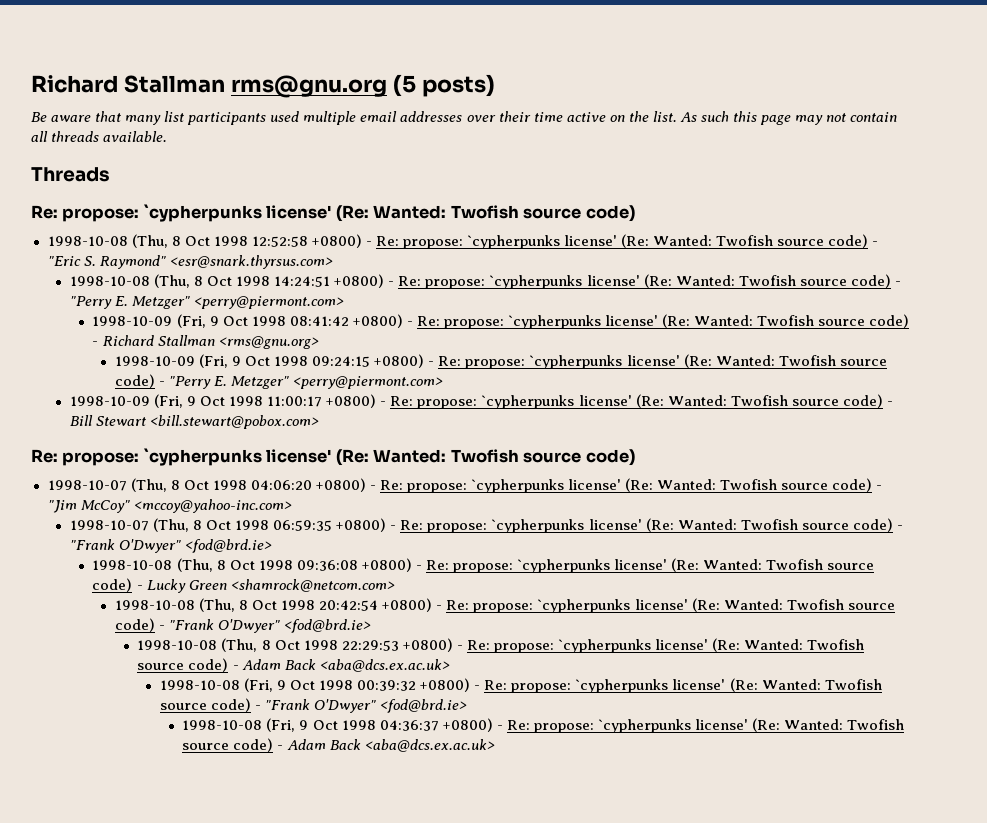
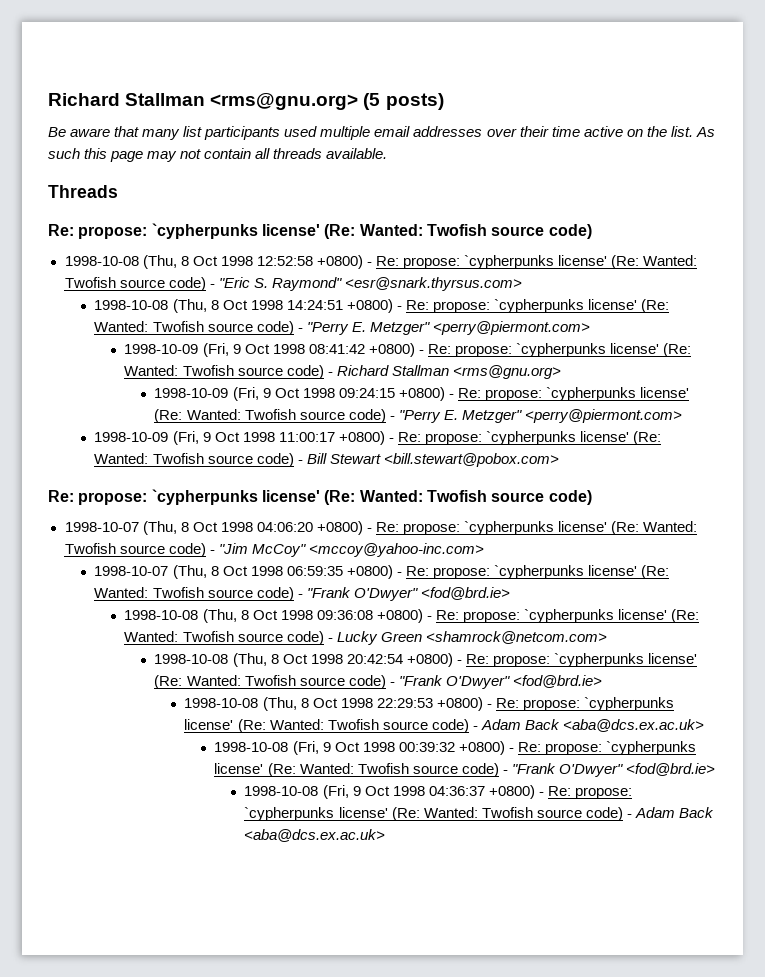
- Richard Stallman rms@gnu.org (5 posts)
+ Richard Stallman <rms@gnu.org> (5 posts)

